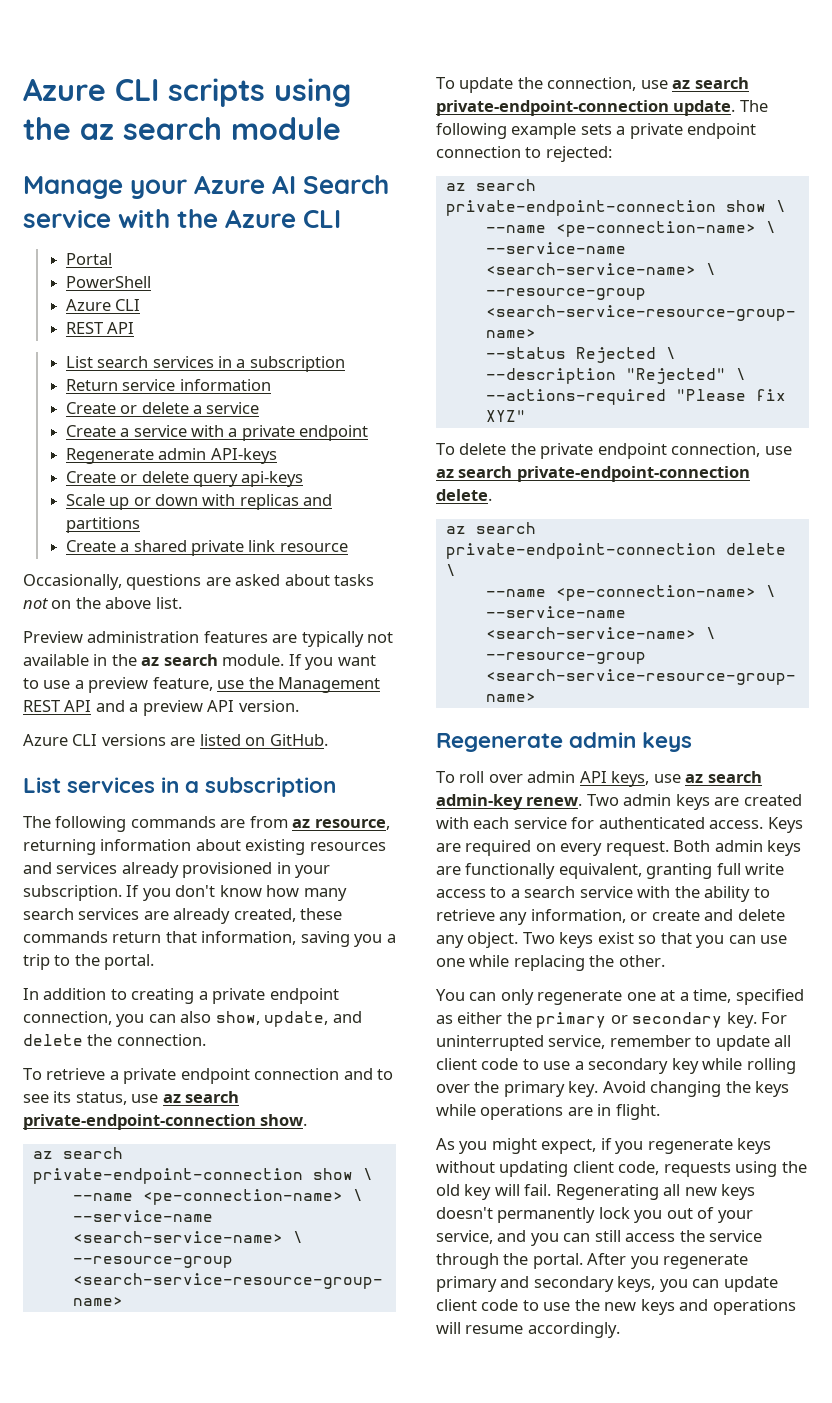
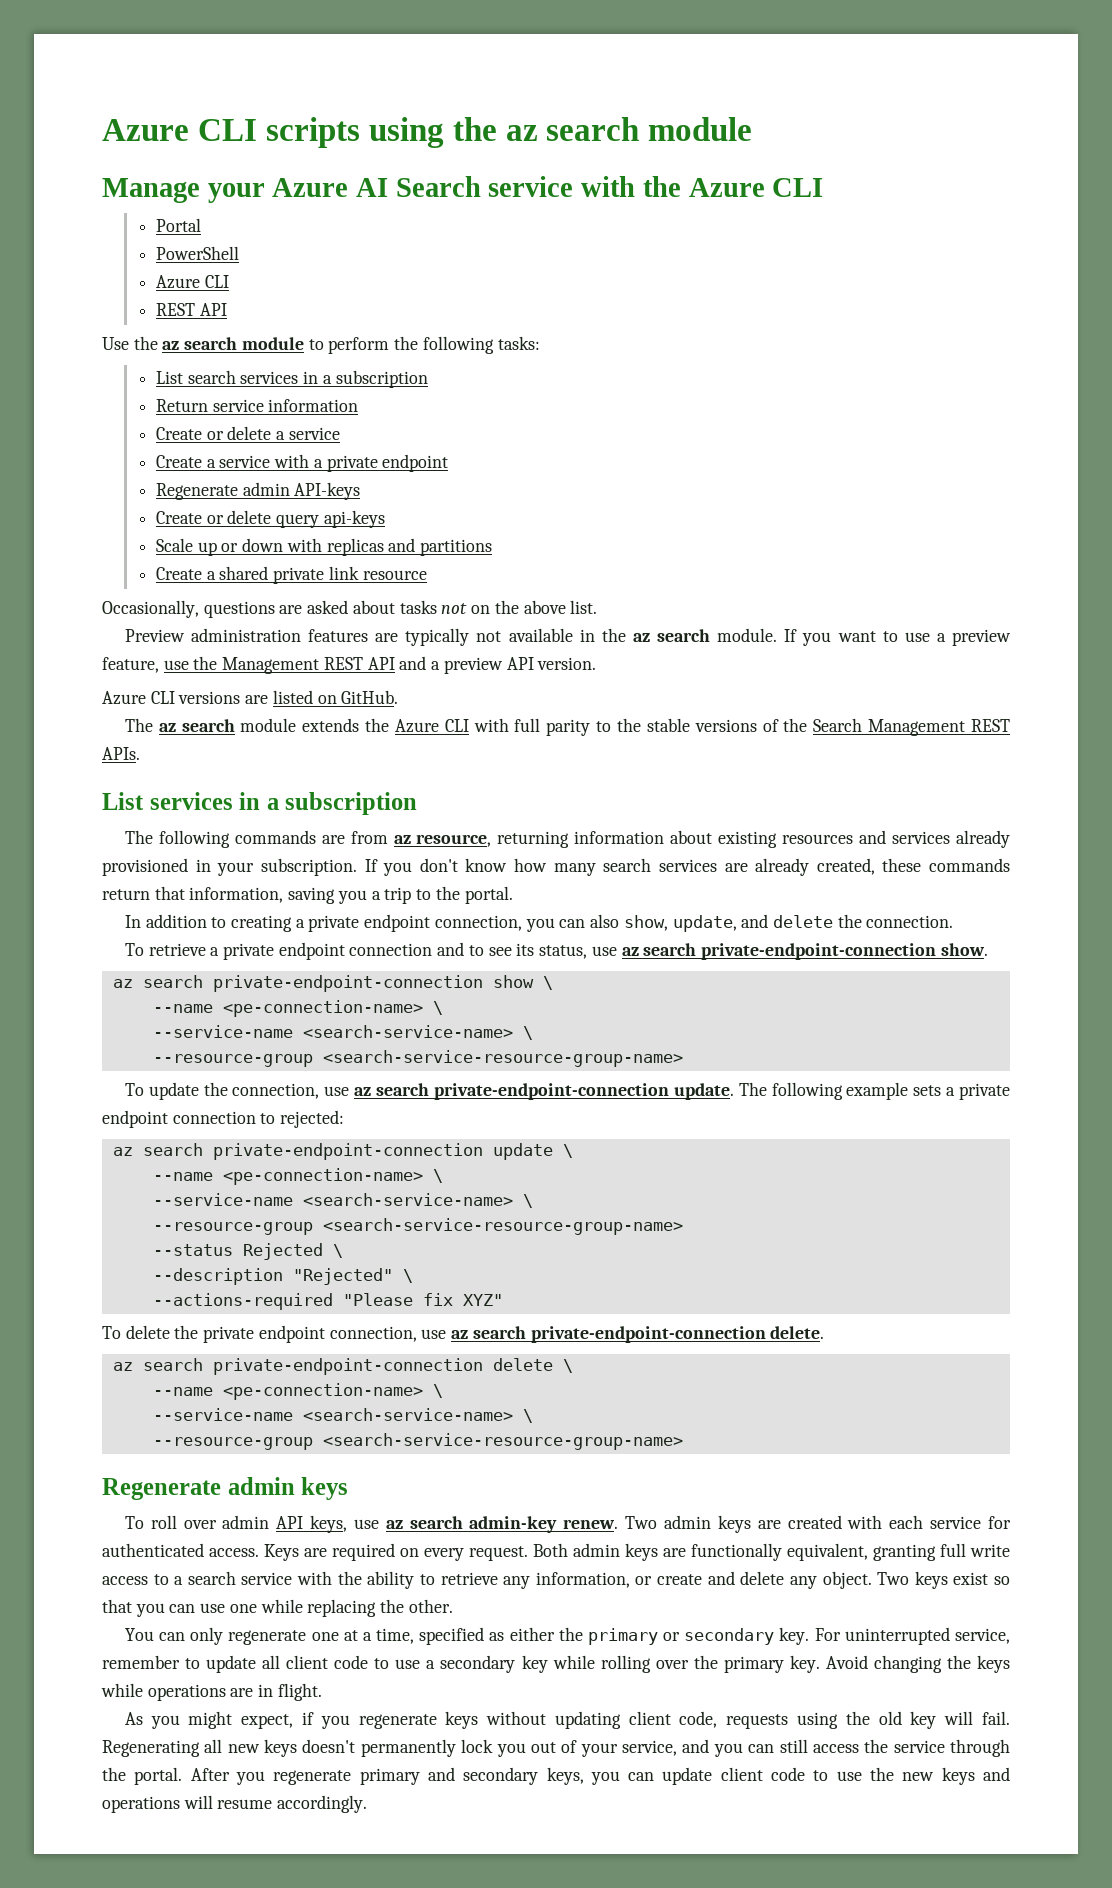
+ Use the az search module to perform the following tasks:
+ The az search module extends the Azure CLI with full parity to the stable versions of the Search Management REST APIs.
  The following example sets a private endpoint connection to rejected:
- az search private-endpoint-connection show \
+ az search private-endpoint-connection update \

